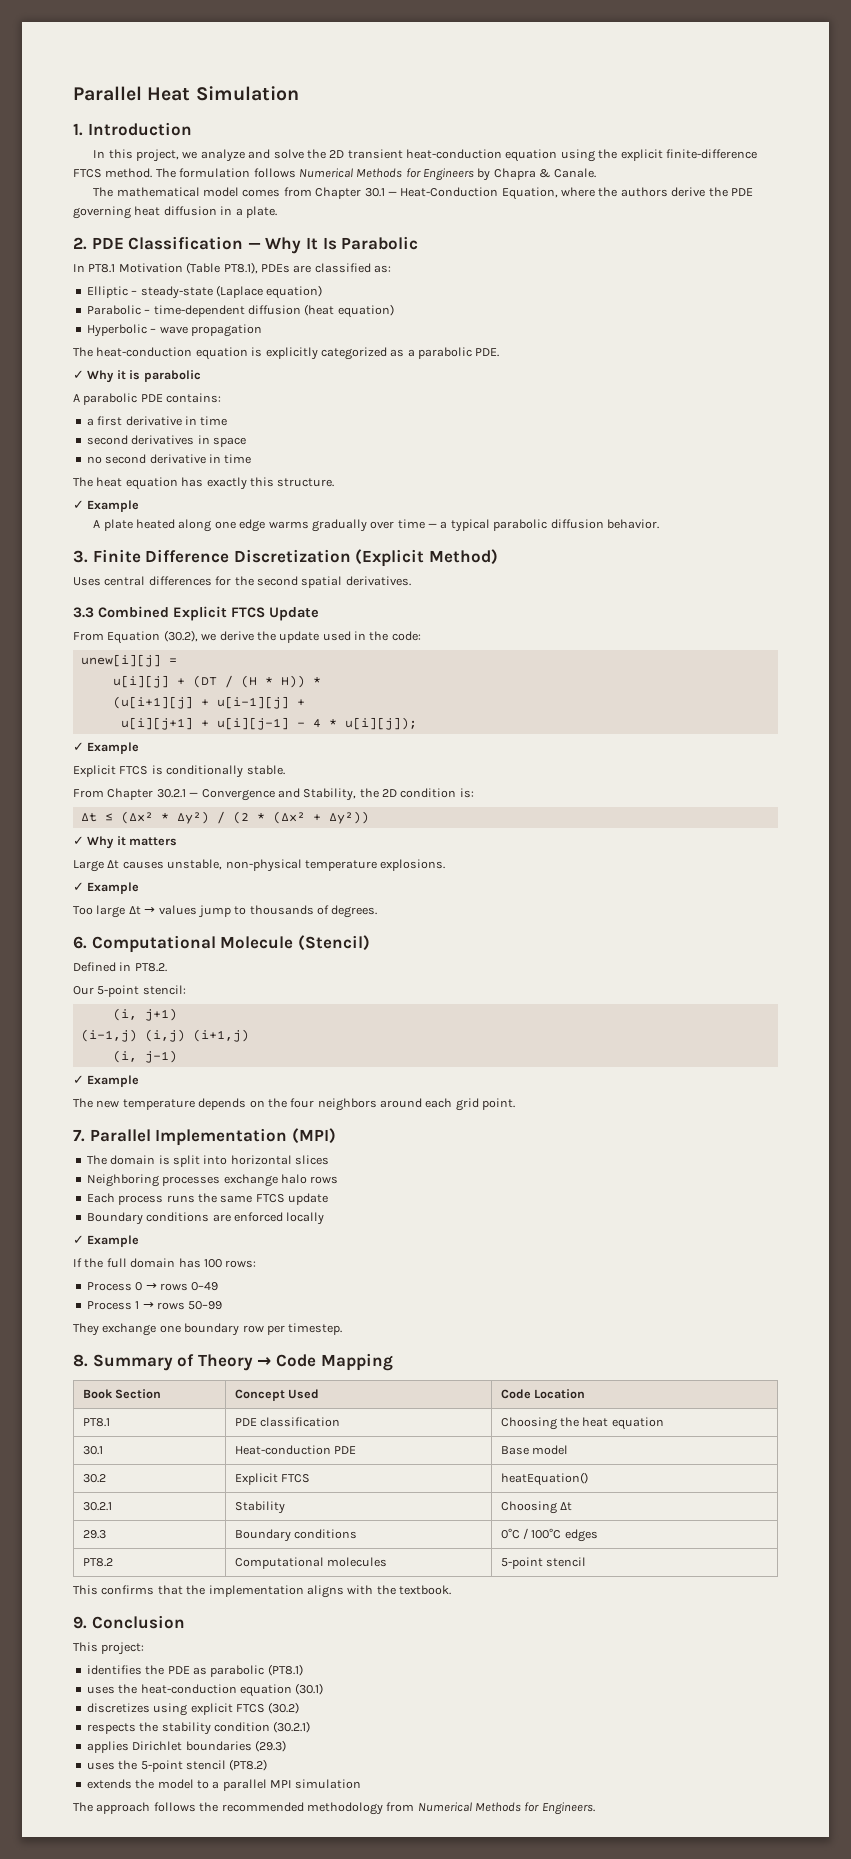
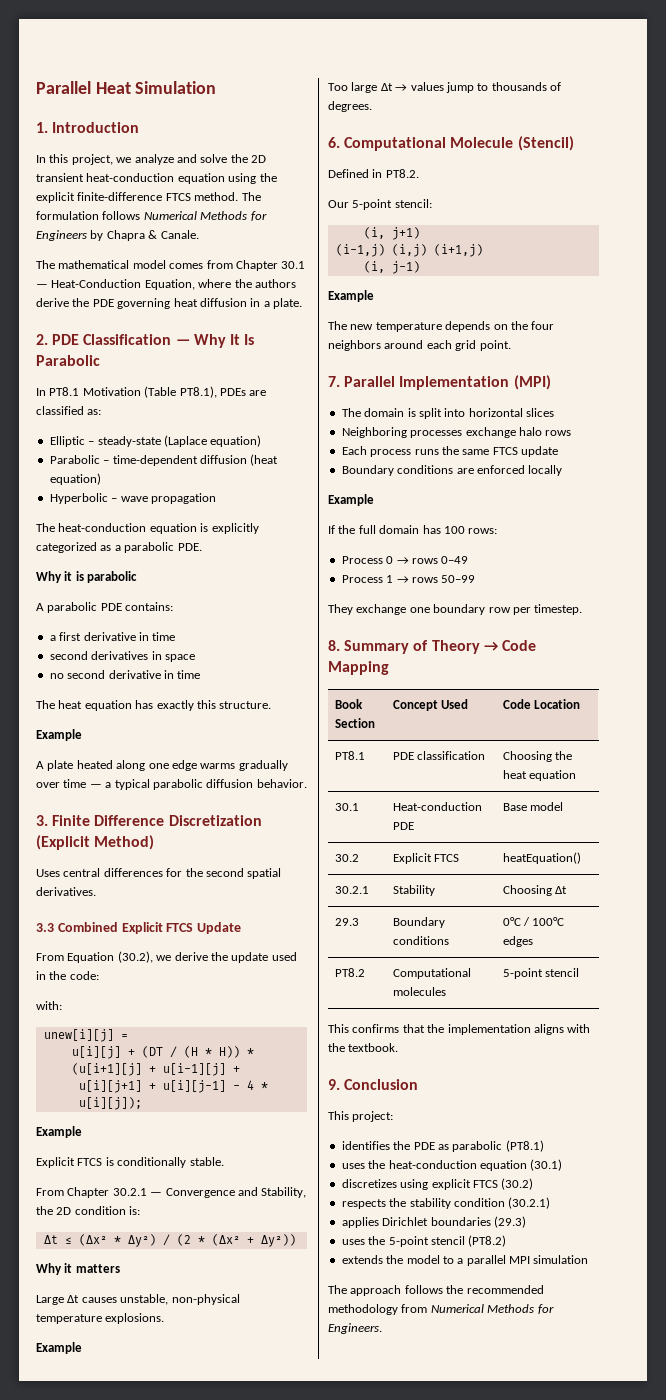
- ✓ Why it is parabolic
+ Why it is parabolic
  The heat equation has exactly this structure.
- ✓ Example
+ Example
+ with:
  u[i][j+1] + u[i][j-1] - 4 * u[i][j]);
- ✓ Example
+ Example
- ✓ Why it matters
+ Why it matters
  Large Δt causes unstable, non-physical temperature explosions.
- ✓ Example
+ Example
  (i, j-1)
- ✓ Example
+ Example
  Boundary conditions are enforced locally
- ✓ Example
+ Example

